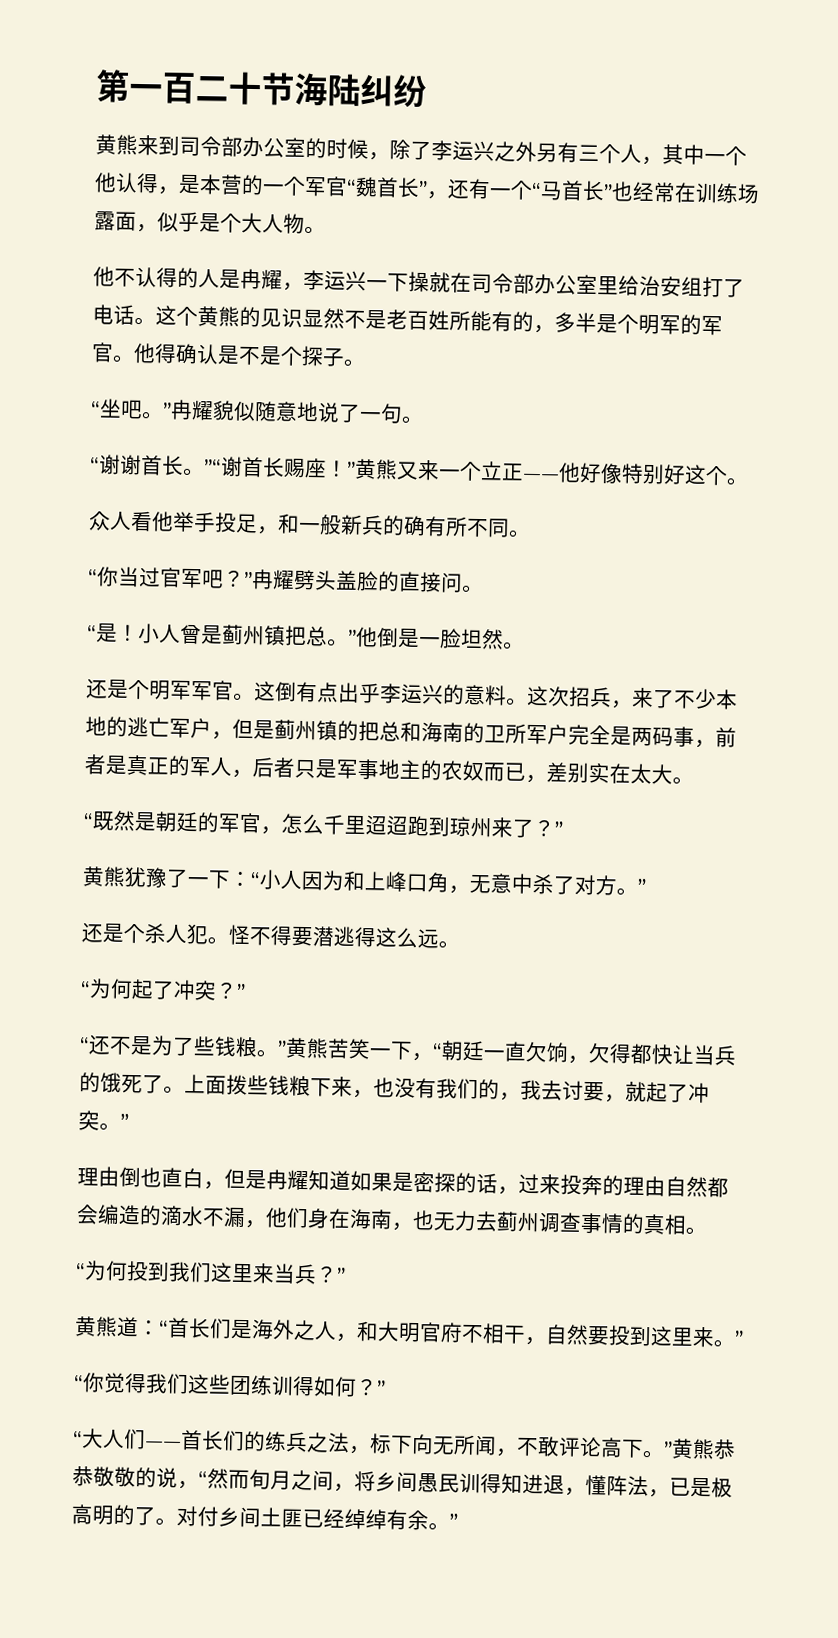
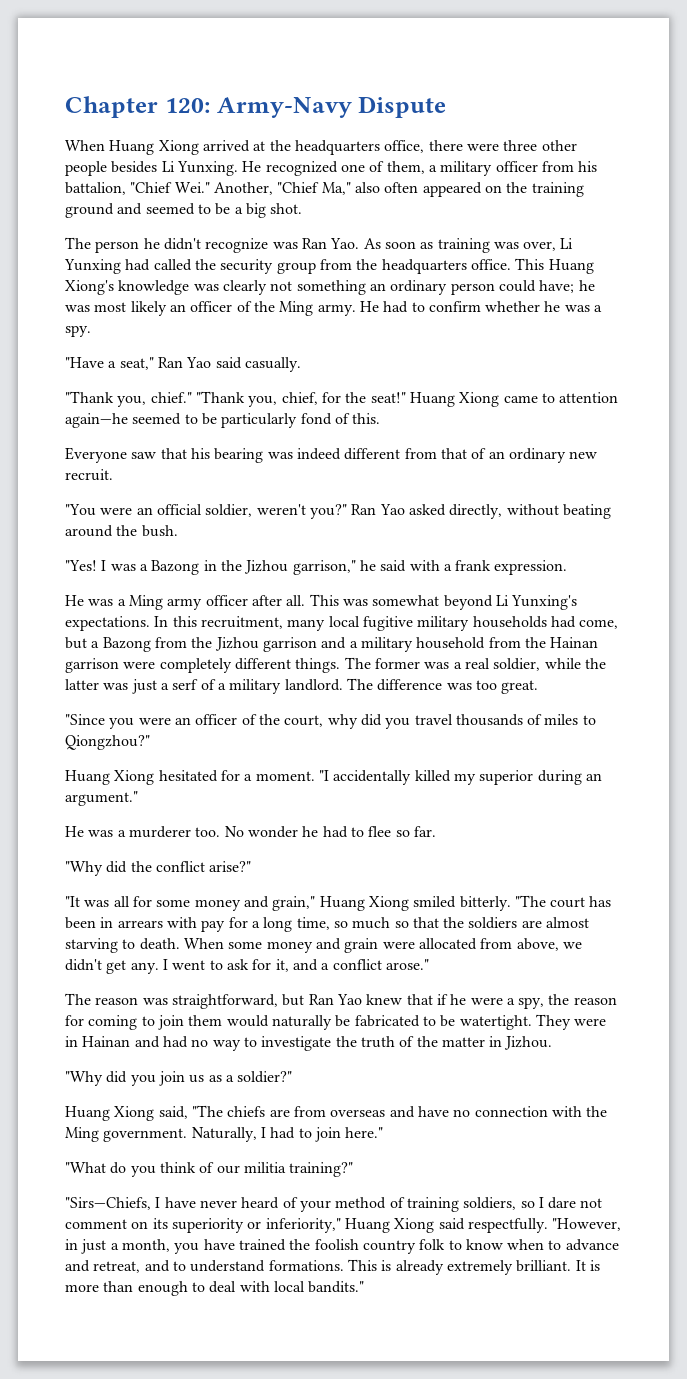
- 第一百二十节海陆纠纷
- 黄熊来到司令部办公室的时候，除了李运兴之外另有三个人，其中一个他认得，是本营的一个军官“魏首长”，还有一个“马首长”也经常在训练场露面，似乎是个大人物。
- 他不认得的人是冉耀，李运兴一下操就在司令部办公室里给治安组打了电话。这个黄熊的见识显然不是老百姓所能有的，多半是个明军的军官。他得确认是不是个探子。
- “坐吧。”冉耀貌似随意地说了一句。
- “谢谢首长。”“谢首长赐座！”黄熊又来一个立正——他好像特别好这个。
- 众人看他举手投足，和一般新兵的确有所不同。
- “你当过官军吧？”冉耀劈头盖脸的直接问。
- “是！小人曾是蓟州镇把总。”他倒是一脸坦然。
- 还是个明军军官。这倒有点出乎李运兴的意料。这次招兵，来了不少本地的逃亡军户，但是蓟州镇的把总和海南的卫所军户完全是两码事，前者是真正的军人，后者只是军事地主的农奴而已，差别实在太大。
- “既然是朝廷的军官，怎么千里迢迢跑到琼州来了？”
- 黄熊犹豫了一下：“小人因为和上峰口角，无意中杀了对方。”
- 还是个杀人犯。怪不得要潜逃得这么远。
- “为何起了冲突？”
- “还不是为了些钱粮。”黄熊苦笑一下，“朝廷一直欠饷，欠得都快让当兵的饿死了。上面拨些钱粮下来，也没有我们的，我去讨要，就起了冲突。”
- 理由倒也直白，但是冉耀知道如果是密探的话，过来投奔的理由自然都会编造的滴水不漏，他们身在海南，也无力去蓟州调查事情的真相。
- “为何投到我们这里来当兵？”
- 黄熊道：“首长们是海外之人，和大明官府不相干，自然要投到这里来。”
- “你觉得我们这些团练训得如何？”
- “大人们——首长们的练兵之法，标下向无所闻，不敢评论高下。”黄熊恭恭敬敬的说，“然而旬月之间，将乡间愚民训得知进退，懂阵法，已是极高明的了。对付乡间土匪已经绰绰有余。”
+ Chapter 120: Army-Navy Dispute
+ When Huang Xiong arrived at the headquarters office, there were three other people besides Li Yunxing. He recognized one of them, a military officer from his battalion, "Chief Wei." Another, "Chief Ma," also often appeared on the training ground and seemed to be a big shot.
+ The person he didn't recognize was Ran Yao. As soon as training was over, Li Yunxing had called the security group from the headquarters office. This Huang Xiong's knowledge was clearly not something an ordinary person could have; he was most likely an officer of the Ming army. He had to confirm whether he was a spy.
+ "Have a seat," Ran Yao said casually.
+ "Thank you, chief." "Thank you, chief, for the seat!" Huang Xiong came to attention again—he seemed to be particularly fond of this.
+ Everyone saw that his bearing was indeed different from that of an ordinary new recruit.
+ "You were an official soldier, weren't you?" Ran Yao asked directly, without beating around the bush.
+ "Yes! I was a Bazong in the Jizhou garrison," he said with a frank expression.
+ He was a Ming army officer after all. This was somewhat beyond Li Yunxing's expectations. In this recruitment, many local fugitive military households had come, but a Bazong from the Jizhou garrison and a military household from the Hainan garrison were completely different things. The former was a real soldier, while the latter was just a serf of a military landlord. The difference was too great.
+ "Since you were an officer of the court, why did you travel thousands of miles to Qiongzhou?"
+ Huang Xiong hesitated for a moment. "I accidentally killed my superior during an argument."
+ He was a murderer too. No wonder he had to flee so far.
+ "Why did the conflict arise?"
+ "It was all for some money and grain," Huang Xiong smiled bitterly. "The court has been in arrears with pay for a long time, so much so that the soldiers are almost starving to death. When some money and grain were allocated from above, we didn't get any. I went to ask for it, and a conflict arose."
+ The reason was straightforward, but Ran Yao knew that if he were a spy, the reason for coming to join them would naturally be fabricated to be watertight. They were in Hainan and had no way to investigate the truth of the matter in Jizhou.
+ "Why did you join us as a soldier?"
+ Huang Xiong said, "The chiefs are from overseas and have no connection with the Ming government. Naturally, I had to join here."
+ "What do you think of our militia training?"
+ "Sirs—Chiefs, I have never heard of your method of training soldiers, so I dare not comment on its superiority or inferiority," Huang Xiong said respectfully. "However, in just a month, you have trained the foolish country folk to know when to advance and retreat, and to understand formations. This is already extremely brilliant. It is more than enough to deal with local bandits."

